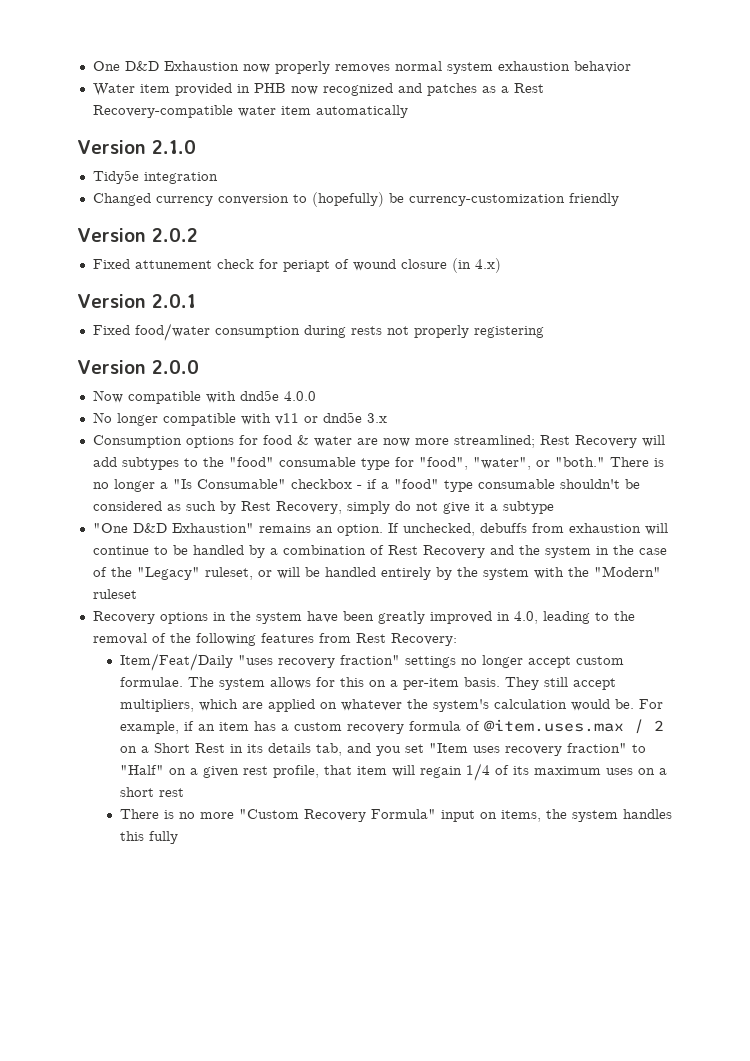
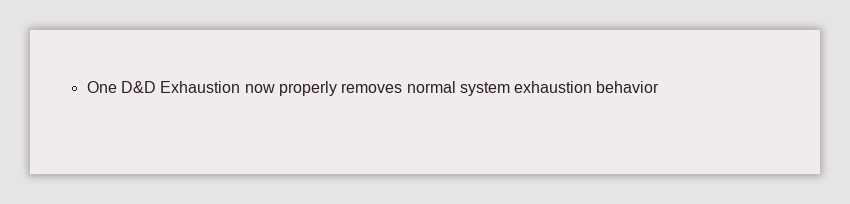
- Water item provided in PHB now recognized and patches as a Rest Recovery-compatible water item automatically
- Version 2.1.0
- Tidy5e integration
- Changed currency conversion to (hopefully) be currency-customization friendly
- Version 2.0.2
- Fixed attunement check for periapt of wound closure (in 4.x)
- Version 2.0.1
- Fixed food/water consumption during rests not properly registering
- Version 2.0.0
- Now compatible with dnd5e 4.0.0
- No longer compatible with v11 or dnd5e 3.x
- Consumption options for food & water are now more streamlined; Rest Recovery will add subtypes to the "food" consumable type for "food", "water", or "both." There is no longer a "Is Consumable" checkbox - if a "food" type consumable shouldn't be considered as such by Rest Recovery, simply do not give it a subtype
- "One D&D Exhaustion" remains an option. If unchecked, debuffs from exhaustion will continue to be handled by a combination of Rest Recovery and the system in the case of the "Legacy" ruleset, or will be handled entirely by the system with the "Modern" ruleset
- Recovery options in the system have been greatly improved in 4.0, leading to the removal of the following features from Rest Recovery:
- Item/Feat/Daily "uses recovery fraction" settings no longer accept custom formulae. The system allows for this on a per-item basis. They still accept multipliers, which are applied on whatever the system's calculation would be. For example, if an item has a custom recovery formula of @item.uses.max / 2 on a Short Rest in its details tab, and you set "Item uses recovery fraction" to "Half" on a given rest profile, that item will regain 1/4 of its maximum uses on a short rest
- There is no more "Custom Recovery Formula" input on items, the system handles this fully

